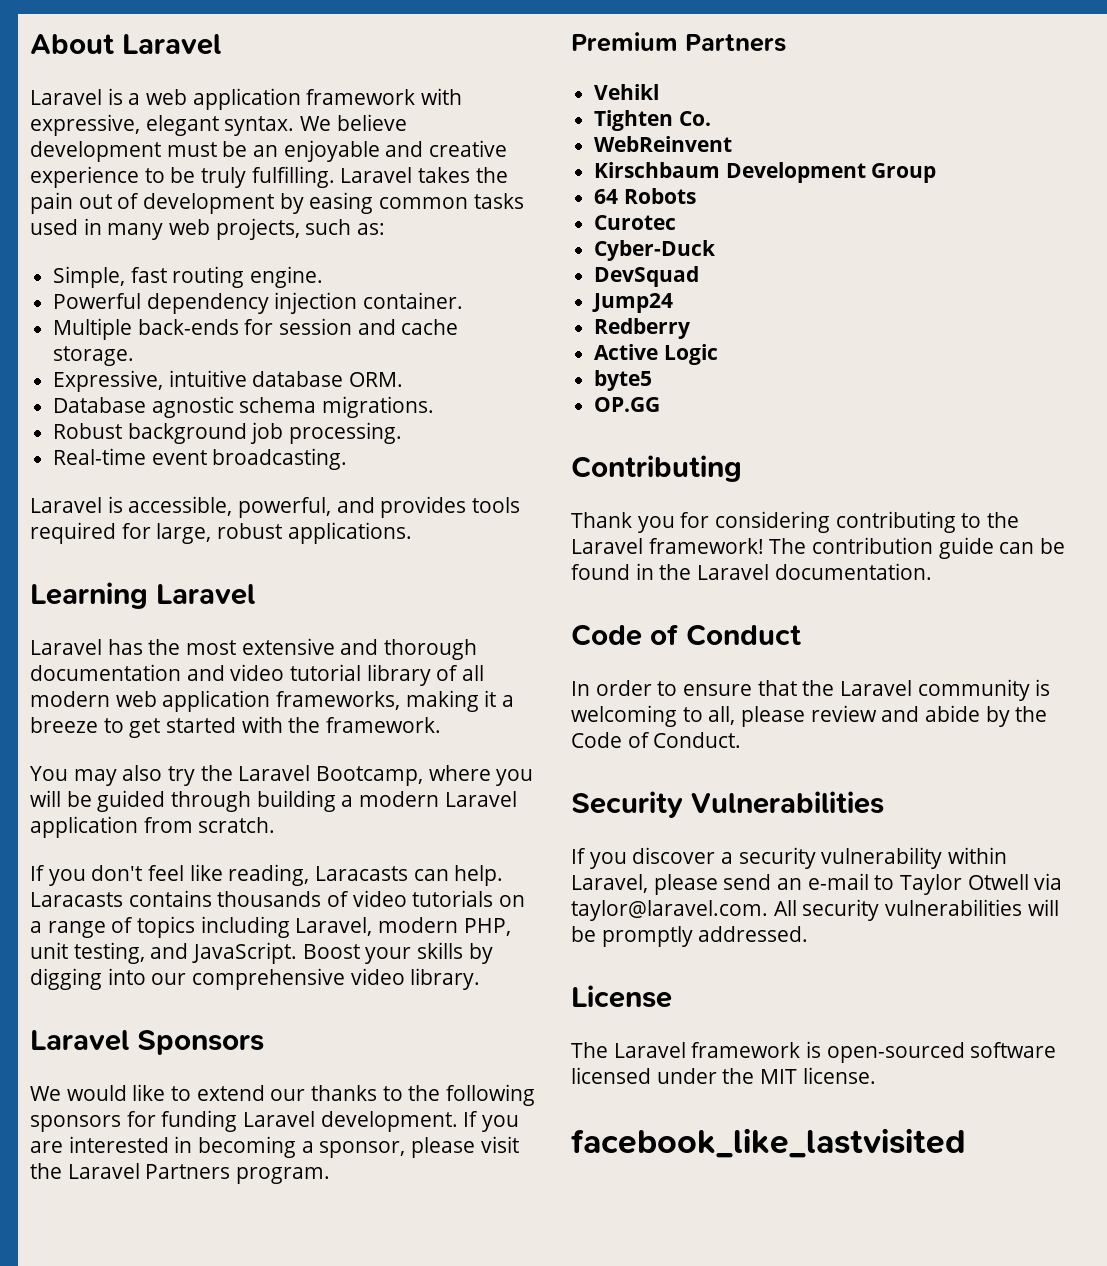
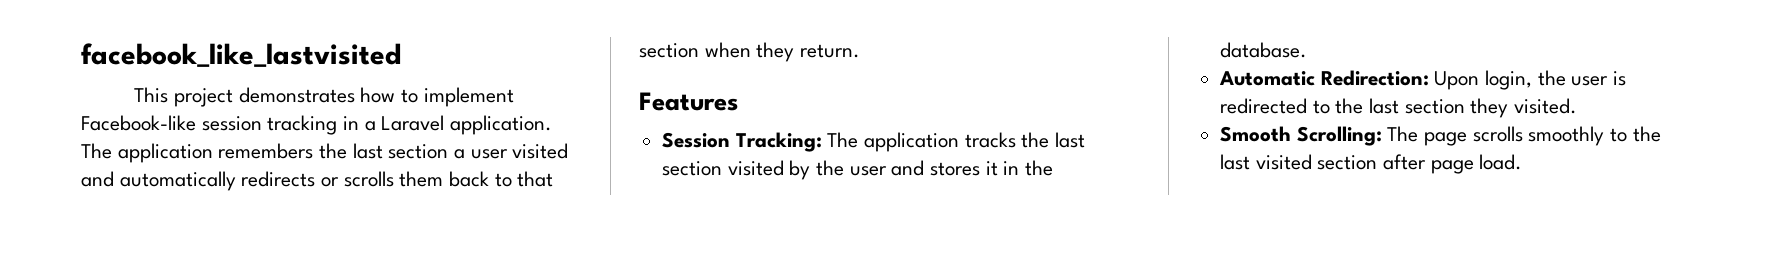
- About Laravel
- Laravel is a web application framework with expressive, elegant syntax. We believe development must be an enjoyable and creative experience to be truly fulfilling. Laravel takes the pain out of development by easing common tasks used in many web projects, such as:
- Simple, fast routing engine.
- Powerful dependency injection container.
- Multiple back-ends for session and cache storage.
- Expressive, intuitive database ORM.
- Database agnostic schema migrations.
- Robust background job processing.
- Real-time event broadcasting.
- Laravel is accessible, powerful, and provides tools required for large, robust applications.
- Learning Laravel
- Laravel has the most extensive and thorough documentation and video tutorial library of all modern web application frameworks, making it a breeze to get started with the framework.
- You may also try the Laravel Bootcamp, where you will be guided through building a modern Laravel application from scratch.
- If you don't feel like reading, Laracasts can help. Laracasts contains thousands of video tutorials on a range of topics including Laravel, modern PHP, unit testing, and JavaScript. Boost your skills by digging into our comprehensive video library.
- Laravel Sponsors
- We would like to extend our thanks to the following sponsors for funding Laravel development. If you are interested in becoming a sponsor, please visit the Laravel Partners program.
- Premium Partners
- Vehikl
- Tighten Co.
- WebReinvent
- Kirschbaum Development Group
- 64 Robots
- Curotec
- Cyber-Duck
- DevSquad
- Jump24
- Redberry
- Active Logic
- byte5
- OP.GG
- Contributing
- Thank you for considering contributing to the Laravel framework! The contribution guide can be found in the Laravel documentation.
- Code of Conduct
- In order to ensure that the Laravel community is welcoming to all, please review and abide by the Code of Conduct.
- Security Vulnerabilities
- If you discover a security vulnerability within Laravel, please send an e-mail to Taylor Otwell via taylor@laravel.com. All security vulnerabilities will be promptly addressed.
- License
- The Laravel framework is open-sourced software licensed under the MIT license.
  facebook_like_lastvisited
+ This project demonstrates how to implement Facebook-like session tracking in a Laravel application. The application remembers the last section a user visited and automatically redirects or scrolls them back to that section when they return.
+ Features
+ Session Tracking: The application tracks the last section visited by the user and stores it in the database.
+ Automatic Redirection: Upon login, the user is redirected to the last section they visited.
+ Smooth Scrolling: The page scrolls smoothly to the last visited section after page load.

